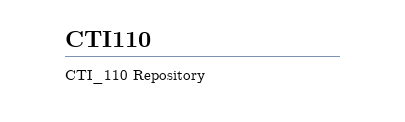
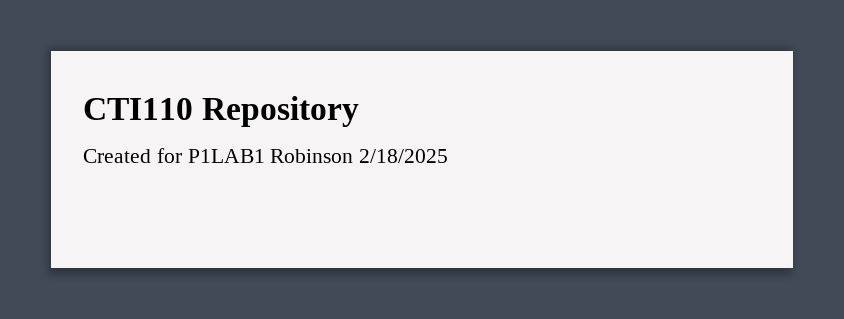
- CTI110
- CTI_110 Repository
+ CTI110 Repository
+ Created for P1LAB1 Robinson 2/18/2025

